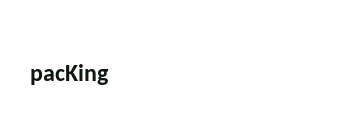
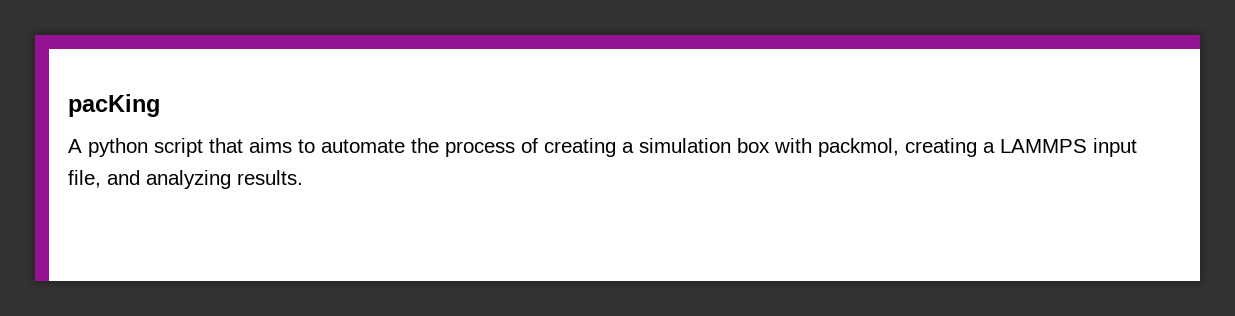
+ A python script that aims to automate the process of creating a simulation box with packmol, creating a LAMMPS input file, and analyzing results.

